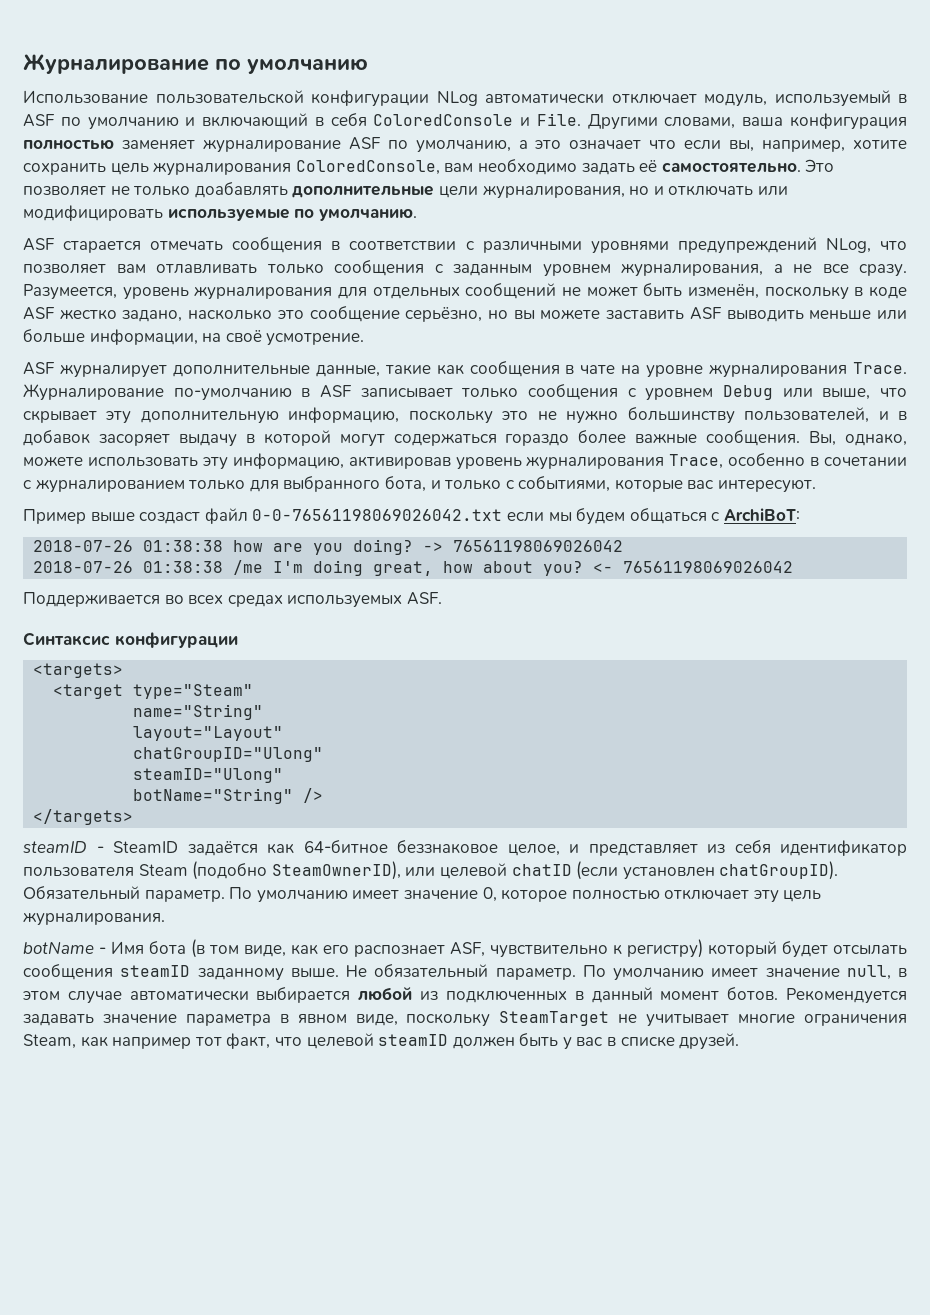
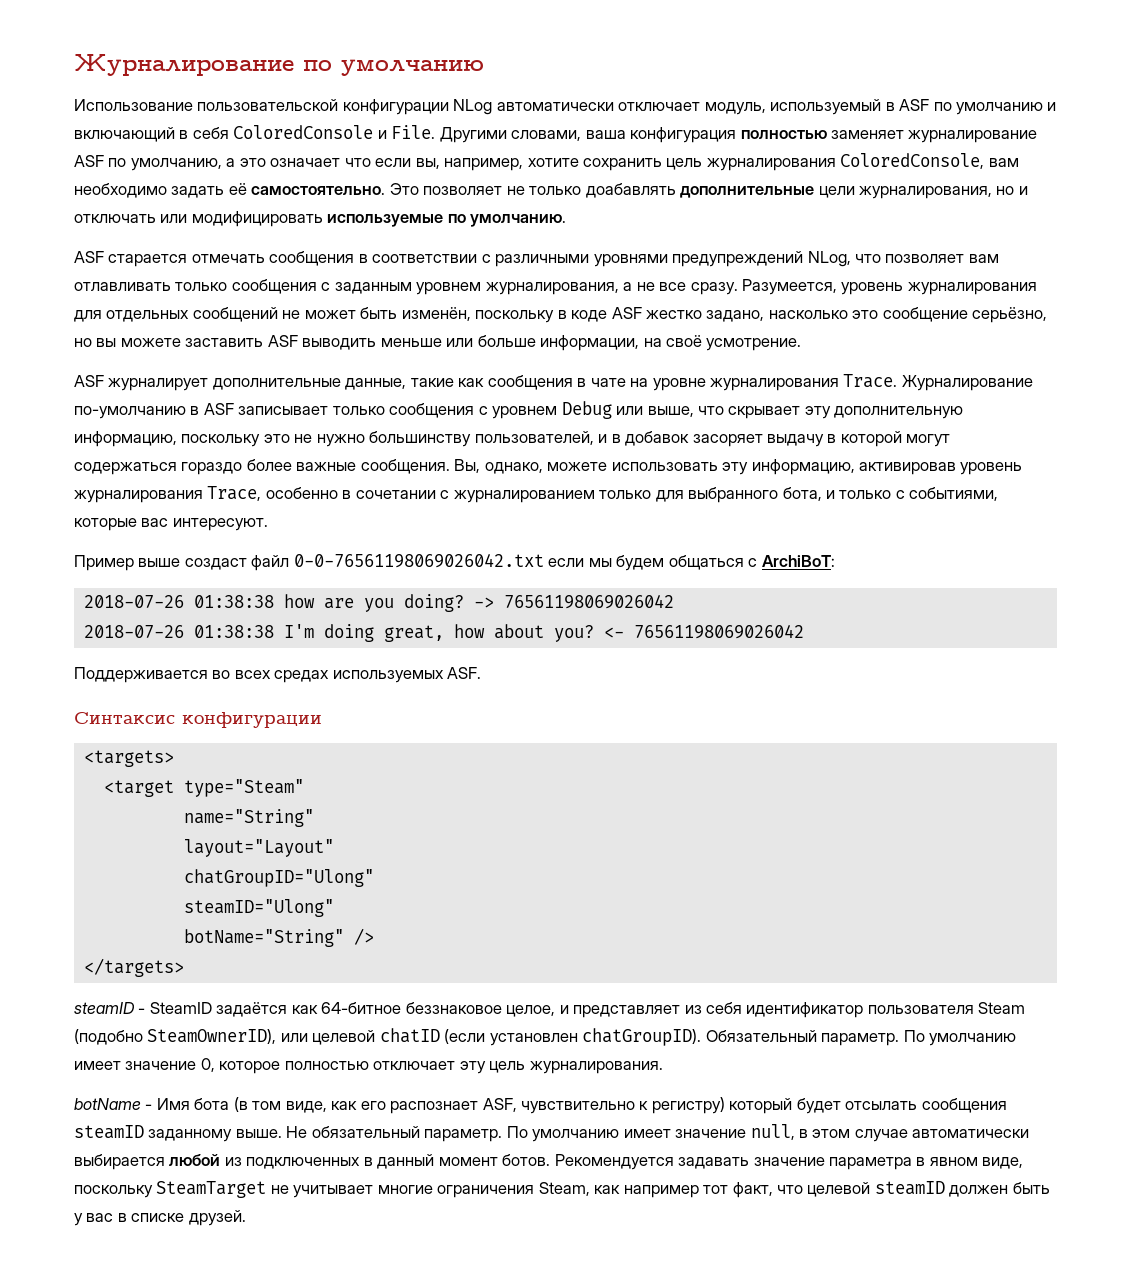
- 2018-07-26 01:38:38 /me I'm doing great, how about you?
+ 2018-07-26 01:38:38 I'm doing great, how about you?

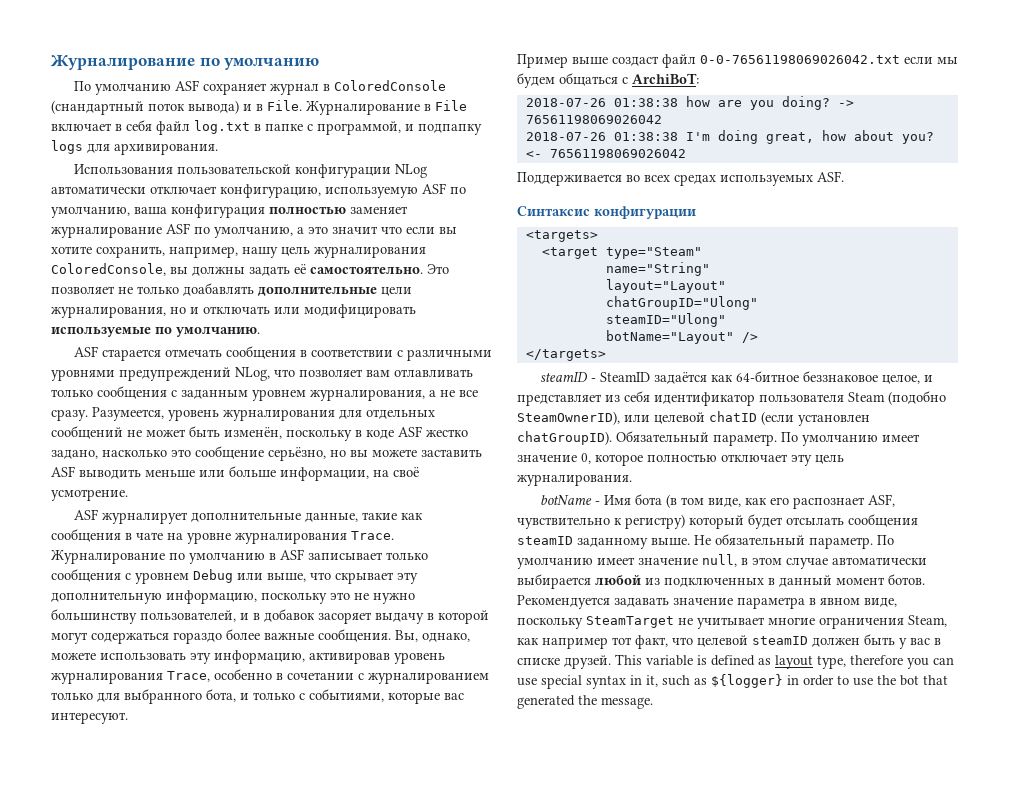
- Использование пользовательской конфигурации NLog автоматически отключает модуль, используемый в ASF по умолчанию и включающий в себя ColoredConsole и File. Другими словами, ваша конфигурация полностью заменяет журналирование ASF по умолчанию, а это означает что если вы, например, хотите сохранить цель журналирования ColoredConsole, вам необходимо задать её самостоятельно.
+ По умолчанию ASF сохраняет журнал в ColoredConsole (снандартный поток вывода) и в File. Журналирование в File включает в себя файл log.txt в папке с программой, и подпапку logs для архивирования.
+ Использования пользовательской конфигурации NLog автоматически отключает конфигурацию, используемую ASF по умолчанию, ваша конфигурация полностью заменяет журналирование ASF по умолчанию, а это значит что если вы хотите сохранить, например, нашу цель журналирования ColoredConsole, вы должны задать её самостоятельно.
- Журналирование по-умолчанию в ASF записывает только сообщения с уровнем Debug или выше, что скрывает эту дополнительную информацию, поскольку это не нужно большинству пользователей, и в добавок засоряет выдачу в которой могут содержаться гораздо более важные сообщения.
+ Журналирование по умолчанию в ASF записывает только сообщения с уровнем Debug или выше, что скрывает эту дополнительную информацию, поскольку это не нужно большинству пользователей, и в добавок засоряет выдачу в которой могут содержаться гораздо более важные сообщения.
- botName="String" />
+ botName="Layout" />
+ This variable is defined as layout type, therefore you can use special syntax in it, such as ${logger} in order to use the bot that generated the message.

